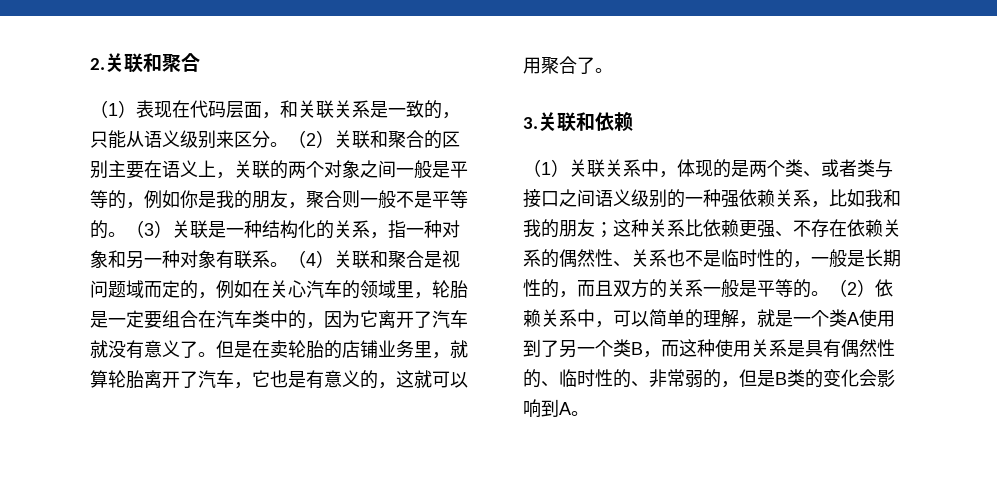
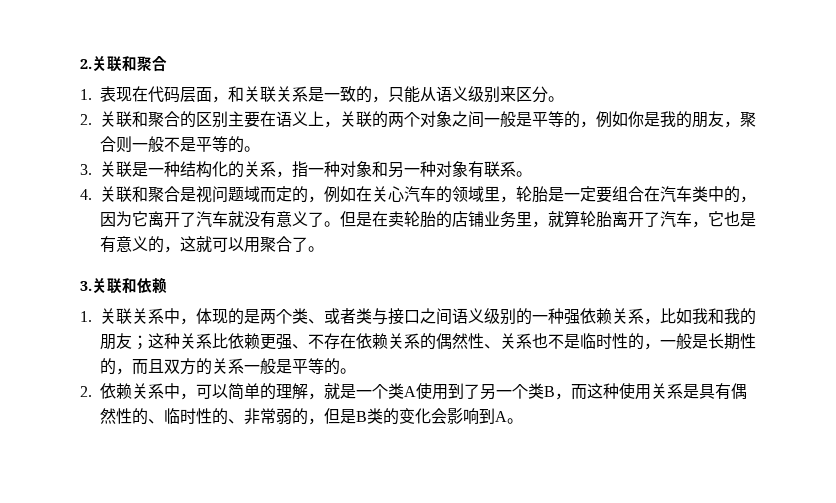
- （1）表现在代码层面，和关联关系是一致的，只能从语义级别来区分。（2）关联和聚合的区别主要在语义上，关联的两个对象之间一般是平等的，例如你是我的朋友，聚合则一般不是平等的。（3）关联是一种结构化的关系，指一种对象和另一种对象有联系。（4）关联和聚合是视问题域而定的，例如在关心汽车的领域里，轮胎是一定要组合在汽车类中的，因为它离开了汽车就没有意义了。
+ 1.表现在代码层面，和关联关系是一致的，只能从语义级别来区分。
+ 2.关联和聚合的区别主要在语义上，关联的两个对象之间一般是平等的，例如你是我的朋友，聚合则一般不是平等的。
+ 3.关联是一种结构化的关系，指一种对象和另一种对象有联系。
+ 4.关联和聚合是视问题域而定的，例如在关心汽车的领域里，轮胎是一定要组合在汽车类中的，因为它离开了汽车就没有意义了。
- （1）关联关系中，体现的是两个类、或者类与接口之间语义级别的一种强依赖关系，比如我和我的朋友；
+ 1.关联关系中，体现的是两个类、或者类与接口之间语义级别的一种强依赖关系，比如我和我的朋友；
- 这种关系比依赖更强、不存在依赖关系的偶然性、关系也不是临时性的，一般是长期性的，而且双方的关系一般是平等的。（2）依赖关系中，可以简单的理解，就是一个类A使用到了另一个类B，而这种使用关系是具有偶然性的、临时性的、非常弱的，但是B类的变化会影响到A。
+ 这种关系比依赖更强、不存在依赖关系的偶然性、关系也不是临时性的，一般是长期性的，而且双方的关系一般是平等的。
+ 2.依赖关系中，可以简单的理解，就是一个类A使用到了另一个类B，而这种使用关系是具有偶然性的、临时性的、非常弱的，但是B类的变化会影响到A。

